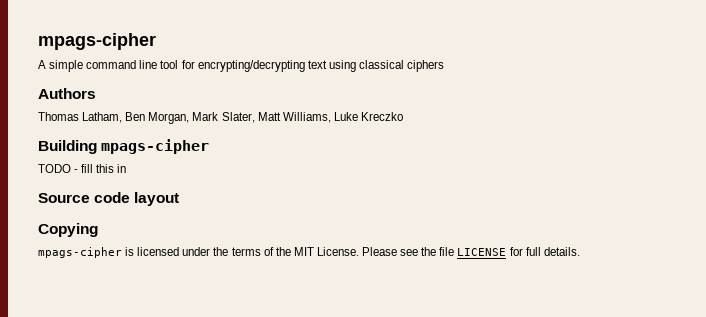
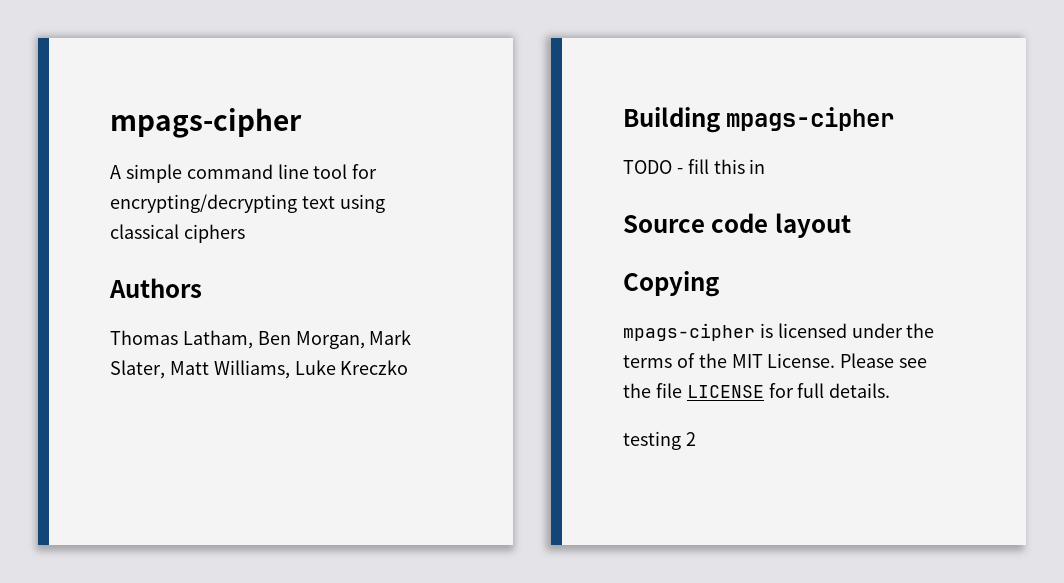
+ testing 2

